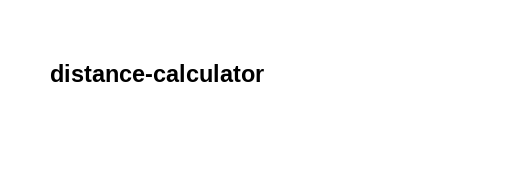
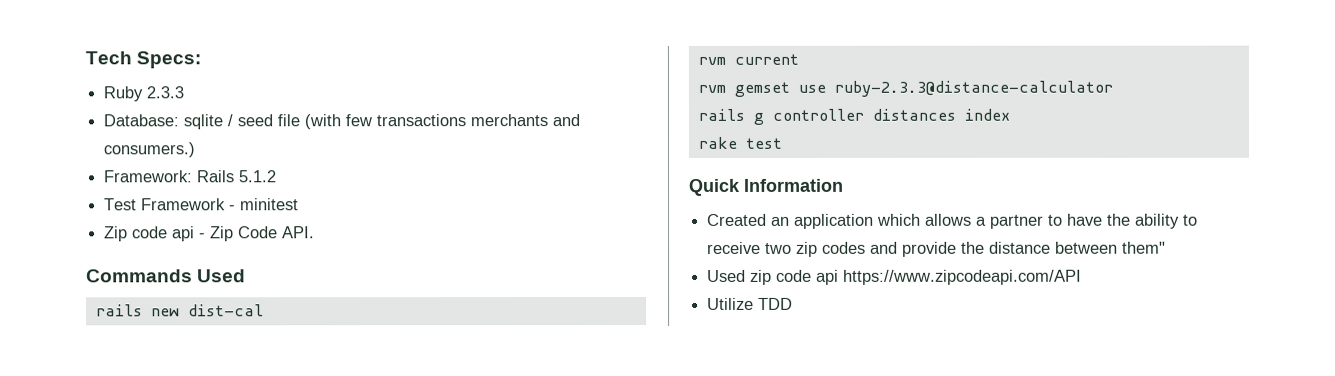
- distance-calculator
+ Tech Specs:
+ Ruby 2.3.3
+ Database: sqlite / seed file (with few transactions merchants and consumers.)
+ Framework: Rails 5.1.2
+ Test Framework - minitest
+ Zip code api - Zip Code API.
+ Commands Used
+ rails new dist-cal
+ rvm current
+ rvm gemset use ruby-2.3.3@distance-calculator
+ rails g controller distances index
+ rake test
+ Quick Information
+ Created an application which allows a partner to have the ability to receive two zip codes and provide the distance between them"
+ Used zip code api https://www.zipcodeapi.com/API
+ Utilize TDD

